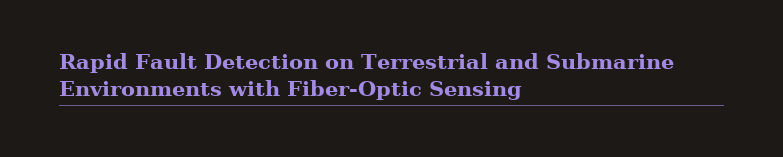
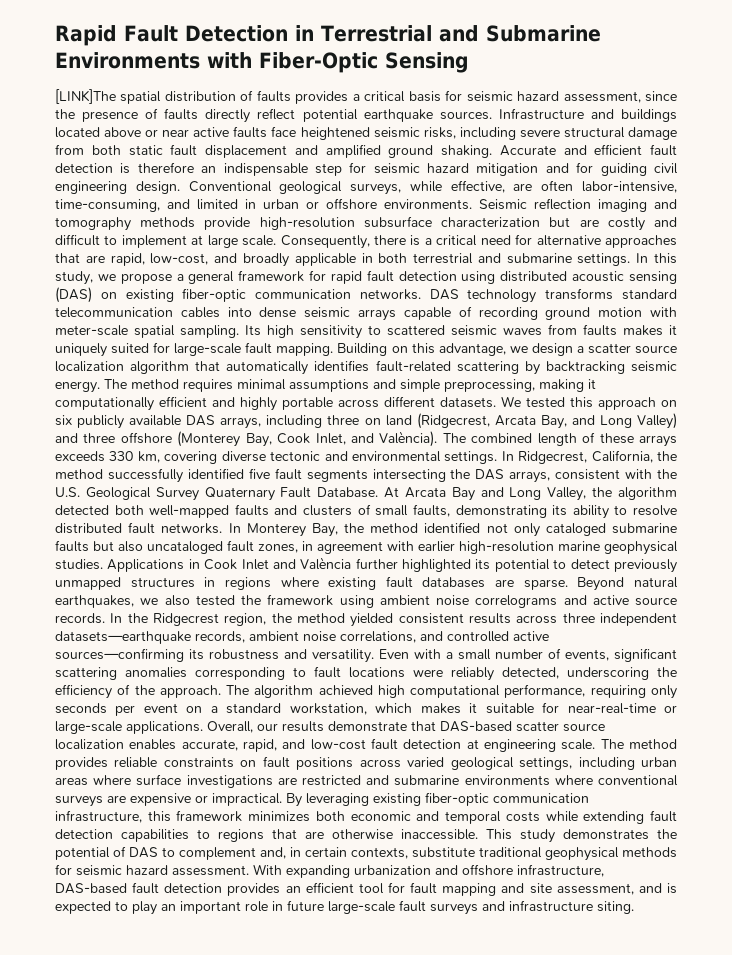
- Rapid Fault Detection on Terrestrial and Submarine Environments with Fiber-Optic Sensing
+ Rapid Fault Detection in Terrestrial and Submarine Environments with Fiber-Optic Sensing
+ [LINK]The spatial distribution of faults provides a critical basis for seismic hazard assessment, since the presence of faults directly reflect potential earthquake sources. Infrastructure and buildings located above or near active faults face heightened seismic risks, including severe structural damage from both static fault displacement and amplified ground shaking. Accurate and efficient fault detection is therefore an indispensable step for seismic hazard mitigation and for guiding civil engineering design. Conventional geological surveys, while effective, are often labor-intensive, time-consuming, and limited in urban or offshore environments. Seismic reflection imaging and tomography methods provide high-resolution subsurface characterization but are costly and difficult to implement at large scale. Consequently, there is a critical need for alternative approaches that are rapid, low-cost, and broadly applicable in both terrestrial and submarine settings. In this study, we propose a general framework for rapid fault detection using distributed acoustic sensing (DAS) on existing fiber-optic communication networks. DAS technology transforms standard telecommunication cables into dense seismic arrays capable of recording ground motion with meter-scale spatial sampling. Its high sensitivity to scattered seismic waves from faults makes it uniquely suited for large-scale fault mapping. Building on this advantage, we design a scatter source localization algorithm that automatically identifies fault-related scattering by backtracking seismic energy. The method requires minimal assumptions and simple preprocessing, making it computationally efficient and highly portable across different datasets. We tested this approach on six publicly available DAS arrays, including three on land (Ridgecrest, Arcata Bay, and Long Valley) and three offshore (Monterey Bay, Cook Inlet, and València). The combined length of these arrays exceeds 330 km, covering diverse tectonic and environmental settings. In Ridgecrest, California, the method successfully identified five fault segments intersecting the DAS arrays, consistent with the U.S. Geological Survey Quaternary Fault Database. At Arcata Bay and Long Valley, the algorithm detected both well-mapped faults and clusters of small faults, demonstrating its ability to resolve distributed fault networks. In Monterey Bay, the method identified not only cataloged submarine faults but also uncataloged fault zones, in agreement with earlier high-resolution marine geophysical studies. Applications in Cook Inlet and València further highlighted its potential to detect previously unmapped structures in regions where existing fault databases are sparse. Beyond natural earthquakes, we also tested the framework using ambient noise correlograms and active source records. In the Ridgecrest region, the method yielded consistent results across three independent datasets—earthquake records, ambient noise correlations, and controlled active sources—confirming its robustness and versatility. Even with a small number of events, significant scattering anomalies corresponding to fault locations were reliably detected, underscoring the efficiency of the approach. The algorithm achieved high computational performance, requiring only seconds per event on a standard workstation, which makes it suitable for near-real-time or large-scale applications. Overall, our results demonstrate that DAS-based scatter source localization enables accurate, rapid, and low-cost fault detection at engineering scale. The method provides reliable constraints on fault positions across varied geological settings, including urban areas where surface investigations are restricted and submarine environments where conventional surveys are expensive or impractical. By leveraging existing fiber-optic communication infrastructure, this framework minimizes both economic and temporal costs while extending fault detection capabilities to regions that are otherwise inaccessible. This study demonstrates the potential of DAS to complement and, in certain contexts, substitute traditional geophysical methods for seismic hazard assessment. With expanding urbanization and offshore infrastructure, DAS-based fault detection provides an efficient tool for fault mapping and site assessment, and is expected to play an important role in future large-scale fault surveys and infrastructure siting.

